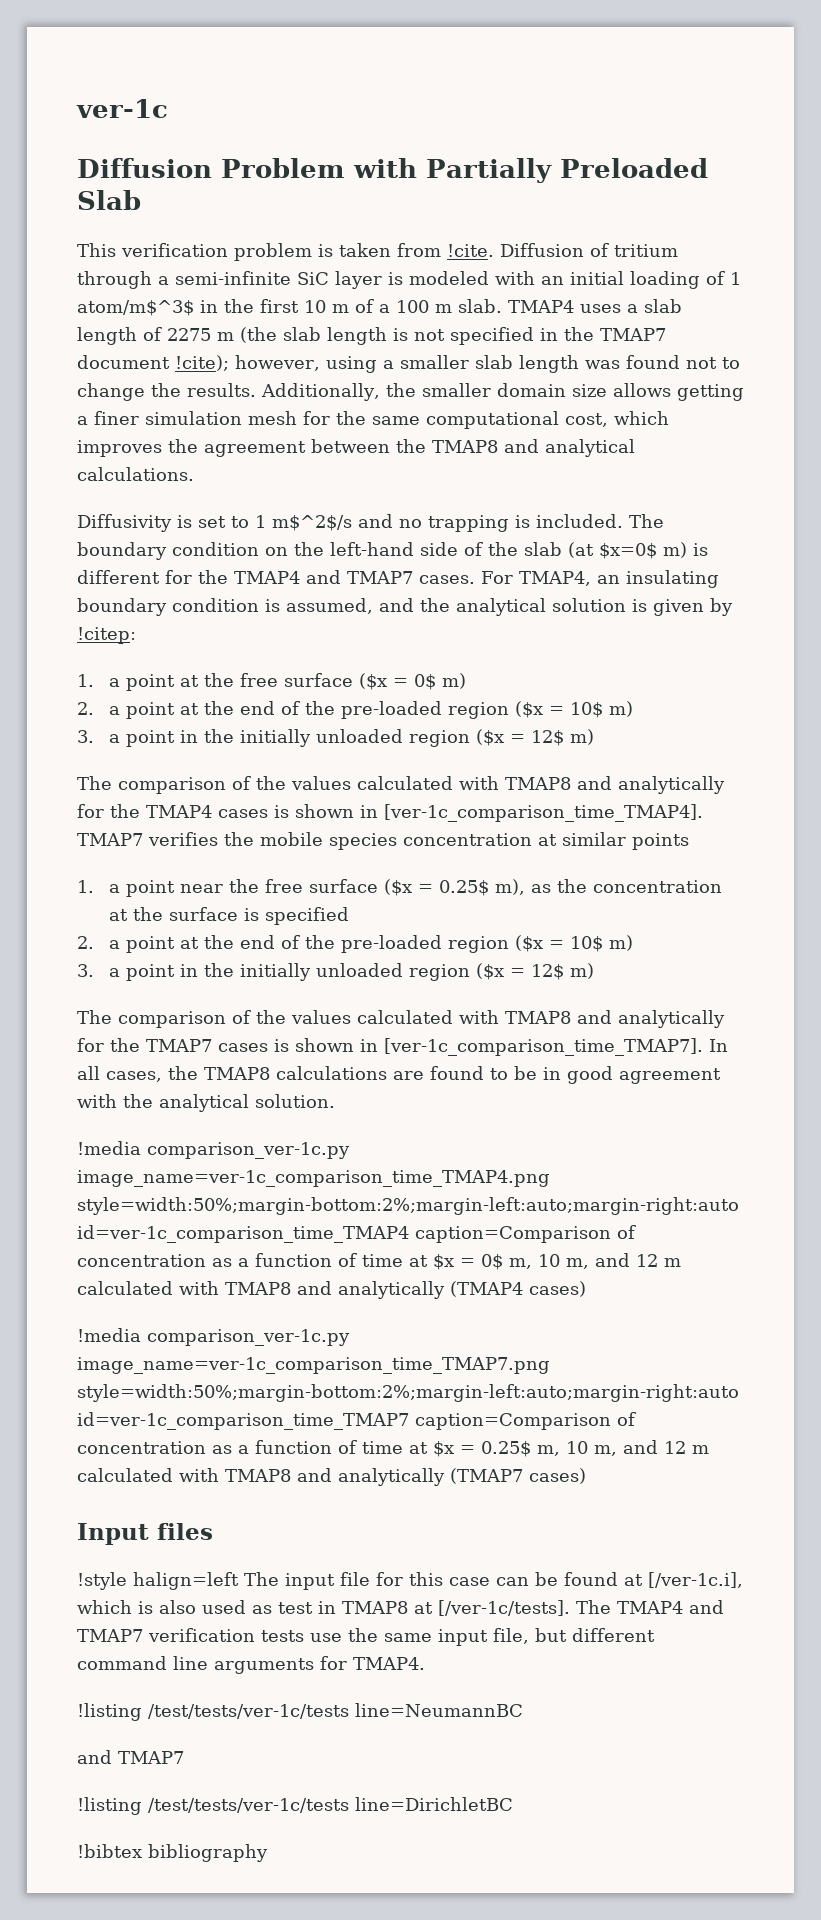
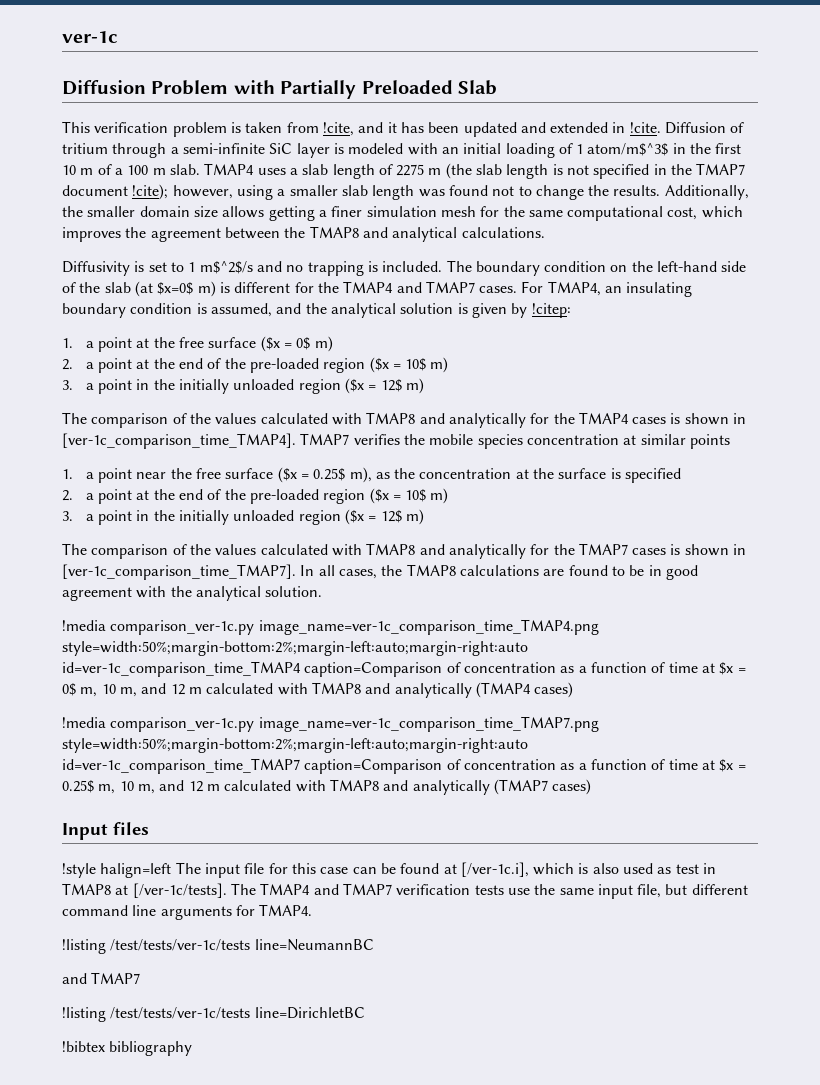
- This verification problem is taken from !cite.
+ This verification problem is taken from !cite, and it has been updated and extended in !cite.

